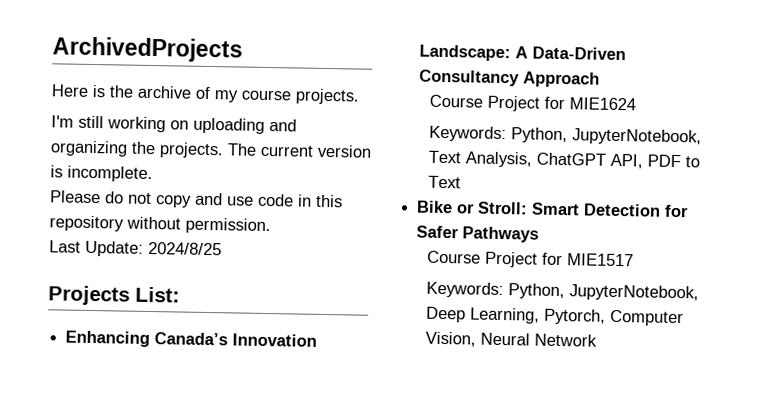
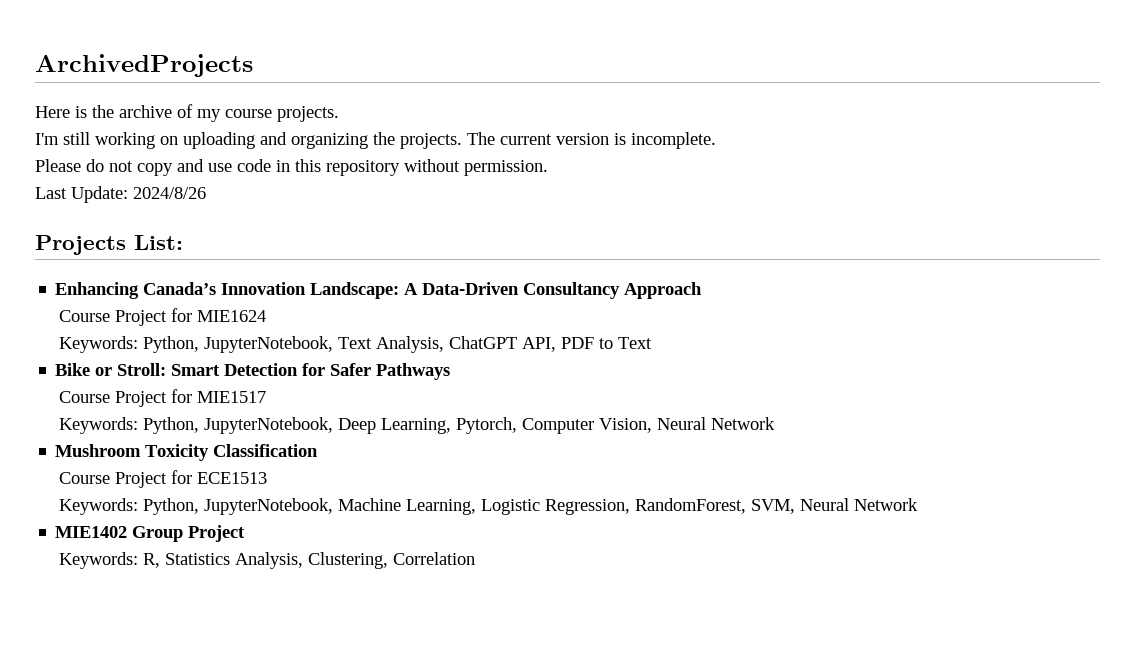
- Last Update: 2024/8/25
+ Last Update: 2024/8/26
+ Mushroom Toxicity Classification
+ Course Project for ECE1513
+ Keywords: Python, JupyterNotebook, Machine Learning, Logistic Regression, RandomForest, SVM, Neural Network
+ MIE1402 Group Project
+ Keywords: R, Statistics Analysis, Clustering, Correlation

